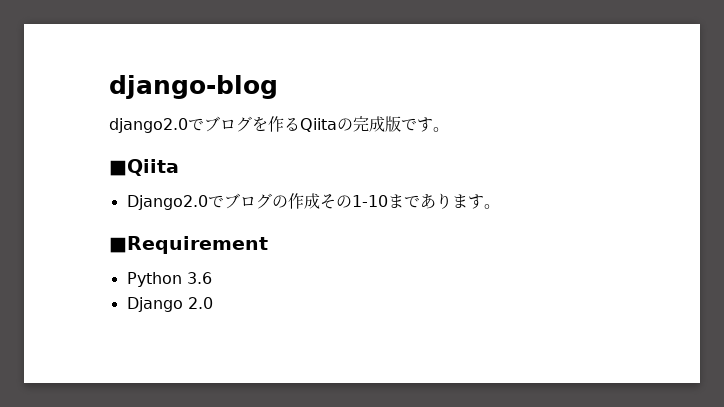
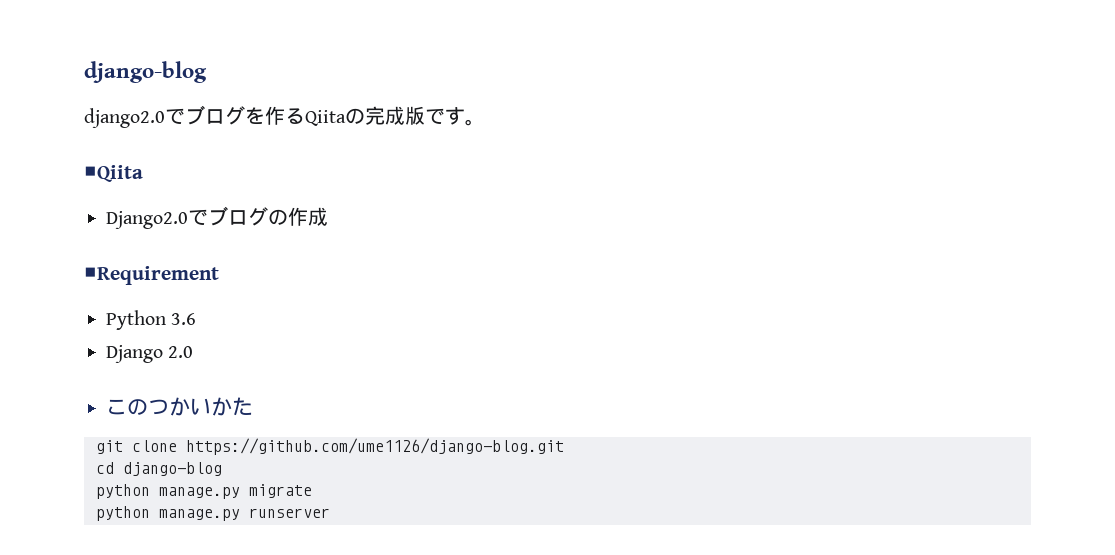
- Django2.0でブログの作成その1-10まであります。
+ Django2.0でブログの作成
+ このつかいかた
+ git clone https://github.com/ume1126/django-blog.git
+ cd django-blog
+ python manage.py migrate
+ python manage.py runserver

